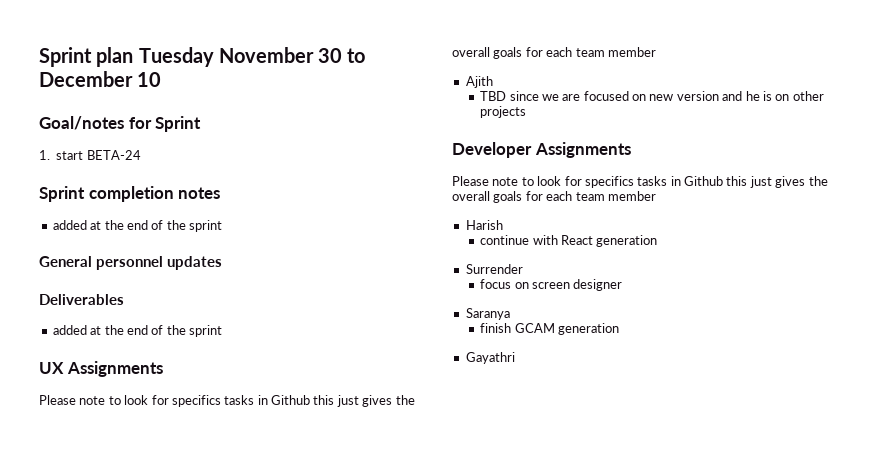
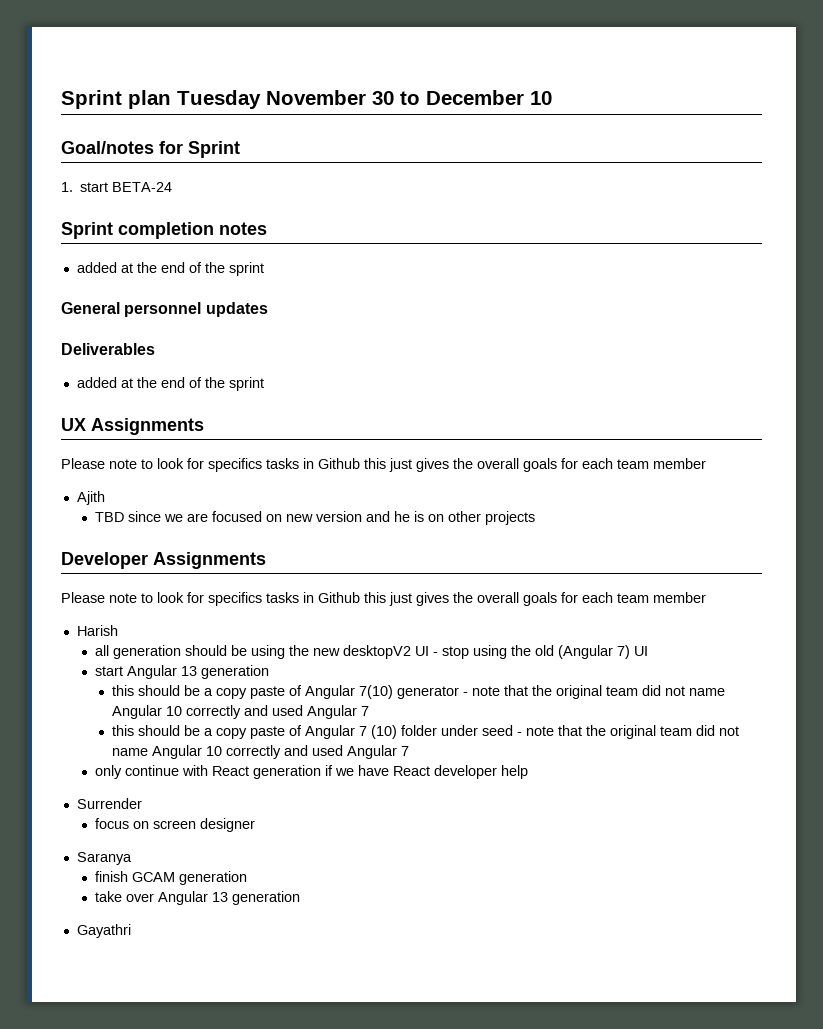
- continue with React generation
+ all generation should be using the new desktopV2 UI - stop using the old (Angular 7) UI
+ start Angular 13 generation
+ this should be a copy paste of Angular 7(10) generator - note that the original team did not name Angular 10 correctly and used Angular 7
+ this should be a copy paste of Angular 7 (10) folder under seed - note that the original team did not name Angular 10 correctly and used Angular 7
+ only continue with React generation if we have React developer help
+ take over Angular 13 generation

